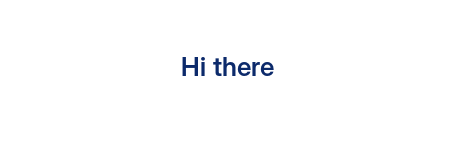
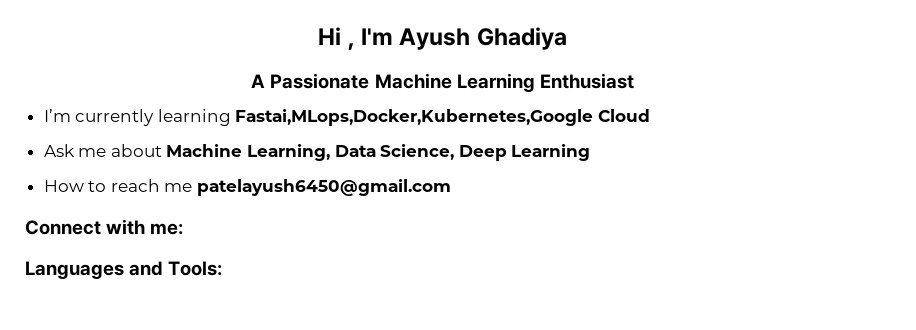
- Hi there
+ Hi , I'm Ayush Ghadiya
+ A Passionate Machine Learning Enthusiast
+ I’m currently learning Fastai,MLops,Docker,Kubernetes,Google Cloud
+ Ask me about Machine Learning, Data Science, Deep Learning
+ How to reach me patelayush6450@gmail.com
+ Connect with me:
+ Languages and Tools:

